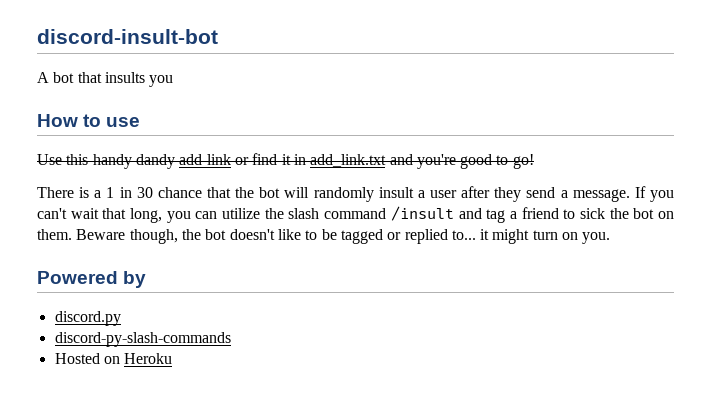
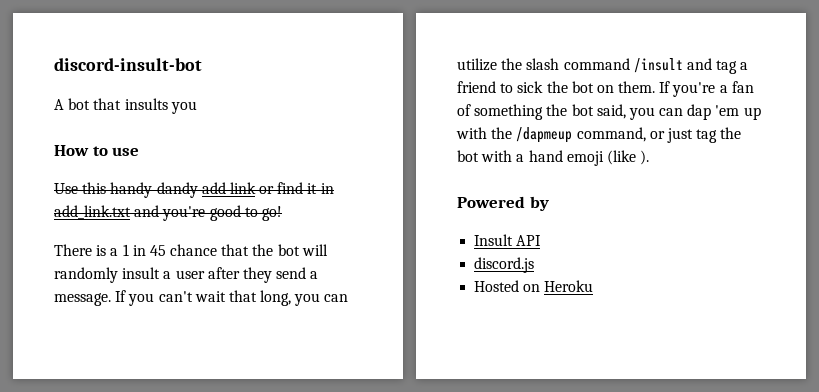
- There is a 1 in 30 chance that the bot will randomly insult a user after they send a message.
+ There is a 1 in 45 chance that the bot will randomly insult a user after they send a message.
- Beware though, the bot doesn't like to be tagged or replied to... it might turn on you.
+ If you're a fan of something the bot said, you can dap 'em up with the /dapmeup command, or just tag the bot with a hand emoji (like ).
- discord.py
- discord-py-slash-commands
+ Insult API
+ discord.js

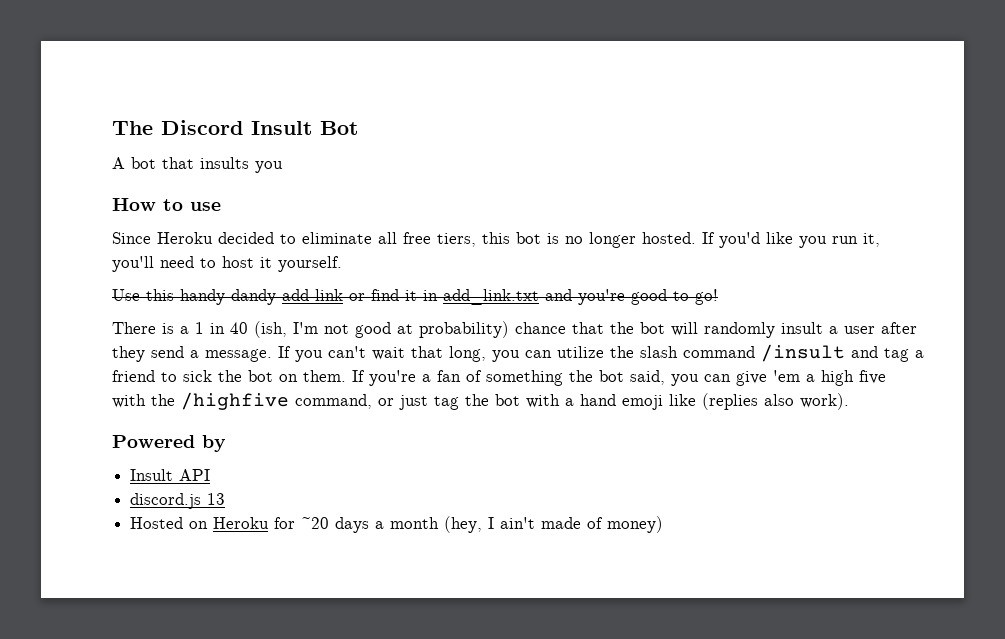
- discord-insult-bot
+ The Discord Insult Bot
+ Since Heroku decided to eliminate all free tiers, this bot is no longer hosted. If you'd like you run it, you'll need to host it yourself.
- There is a 1 in 45 chance that the bot will randomly insult a user after they send a message.
+ There is a 1 in 40 (ish, I'm not good at probability) chance that the bot will randomly insult a user after they send a message.
- If you're a fan of something the bot said, you can dap 'em up with the /dapmeup command, or just tag the bot with a hand emoji (like ).
+ If you're a fan of something the bot said, you can give 'em a high five with the /highfive command, or just tag the bot with a hand emoji like (replies also work).
- discord.js
+ discord.js 13
- Hosted on Heroku
+ Hosted on Heroku for ~20 days a month (hey, I ain't made of money)

